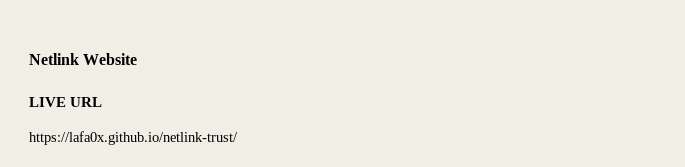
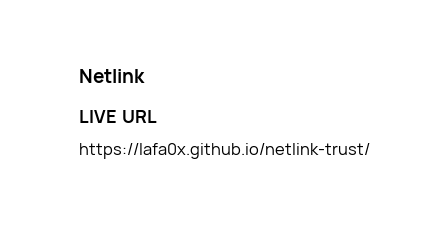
- Netlink Website
+ Netlink

